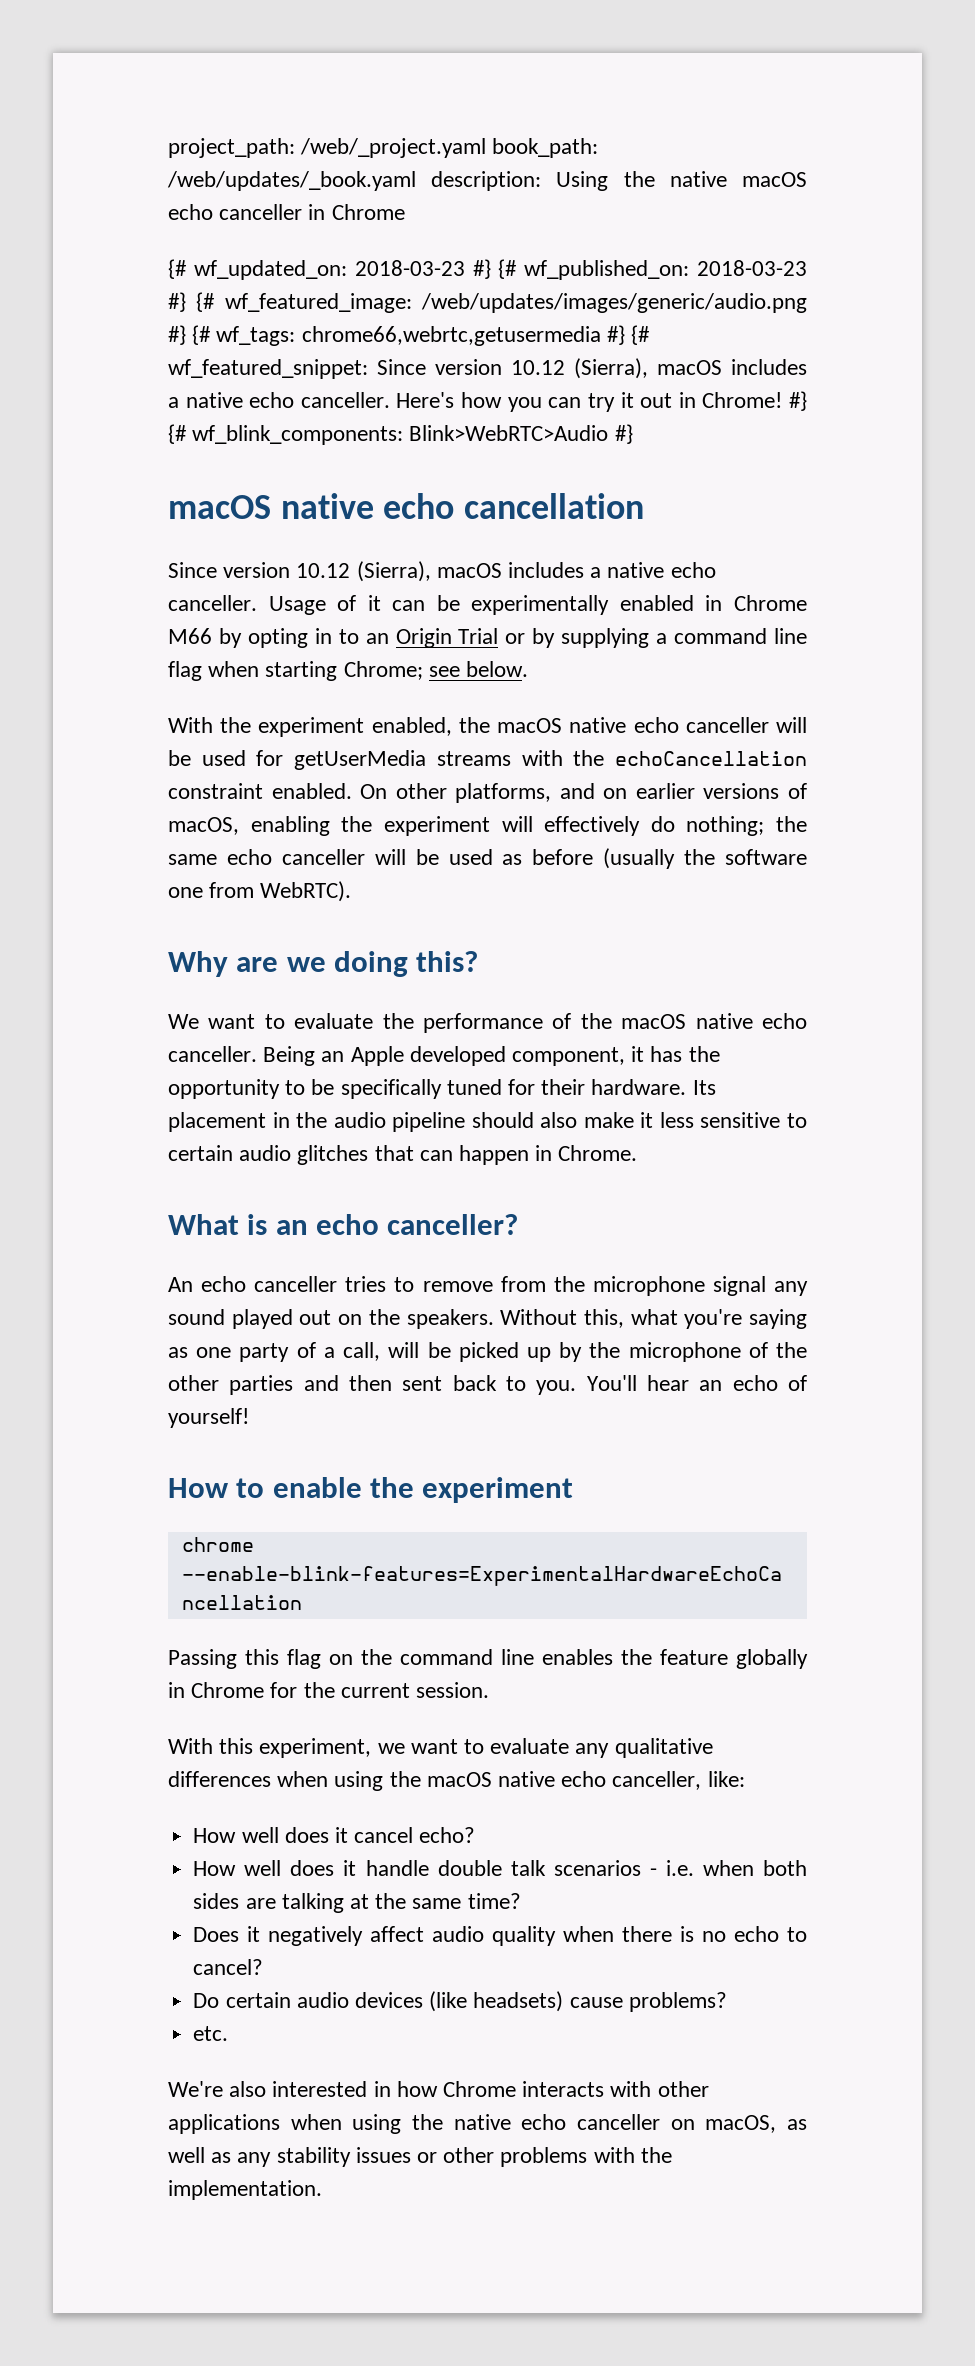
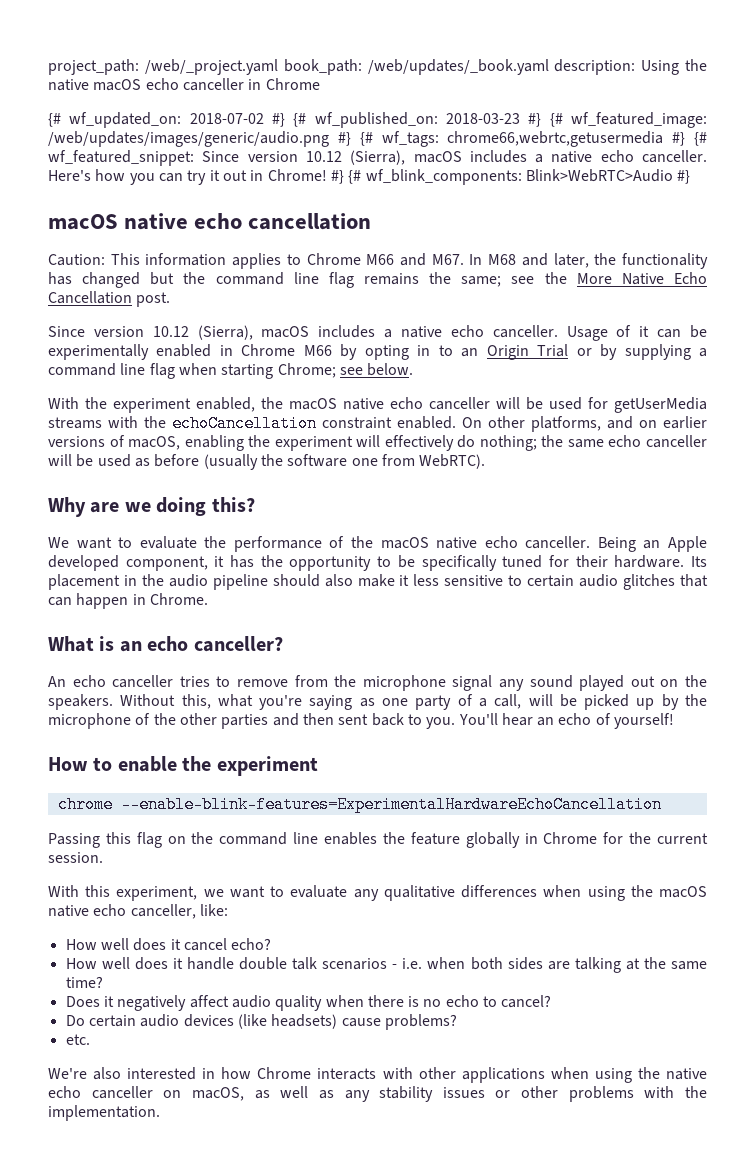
- {# wf_updated_on: 2018-03-23 #} {# wf_published_on: 2018-03-23 #} {# wf_featured_image: /web/updates/images/generic/audio.png #} {# wf_tags: chrome66,webrtc,getusermedia #} {# wf_featured_snippet: Since version 10.12 (Sierra), macOS includes a native echo canceller.
+ {# wf_updated_on: 2018-07-02 #} {# wf_published_on: 2018-03-23 #} {# wf_featured_image: /web/updates/images/generic/audio.png #} {# wf_tags: chrome66,webrtc,getusermedia #} {# wf_featured_snippet: Since version 10.12 (Sierra), macOS includes a native echo canceller.
+ Caution: This information applies to Chrome M66 and M67. In M68 and later, the functionality has changed but the command line flag remains the same; see the More Native Echo Cancellation post.

